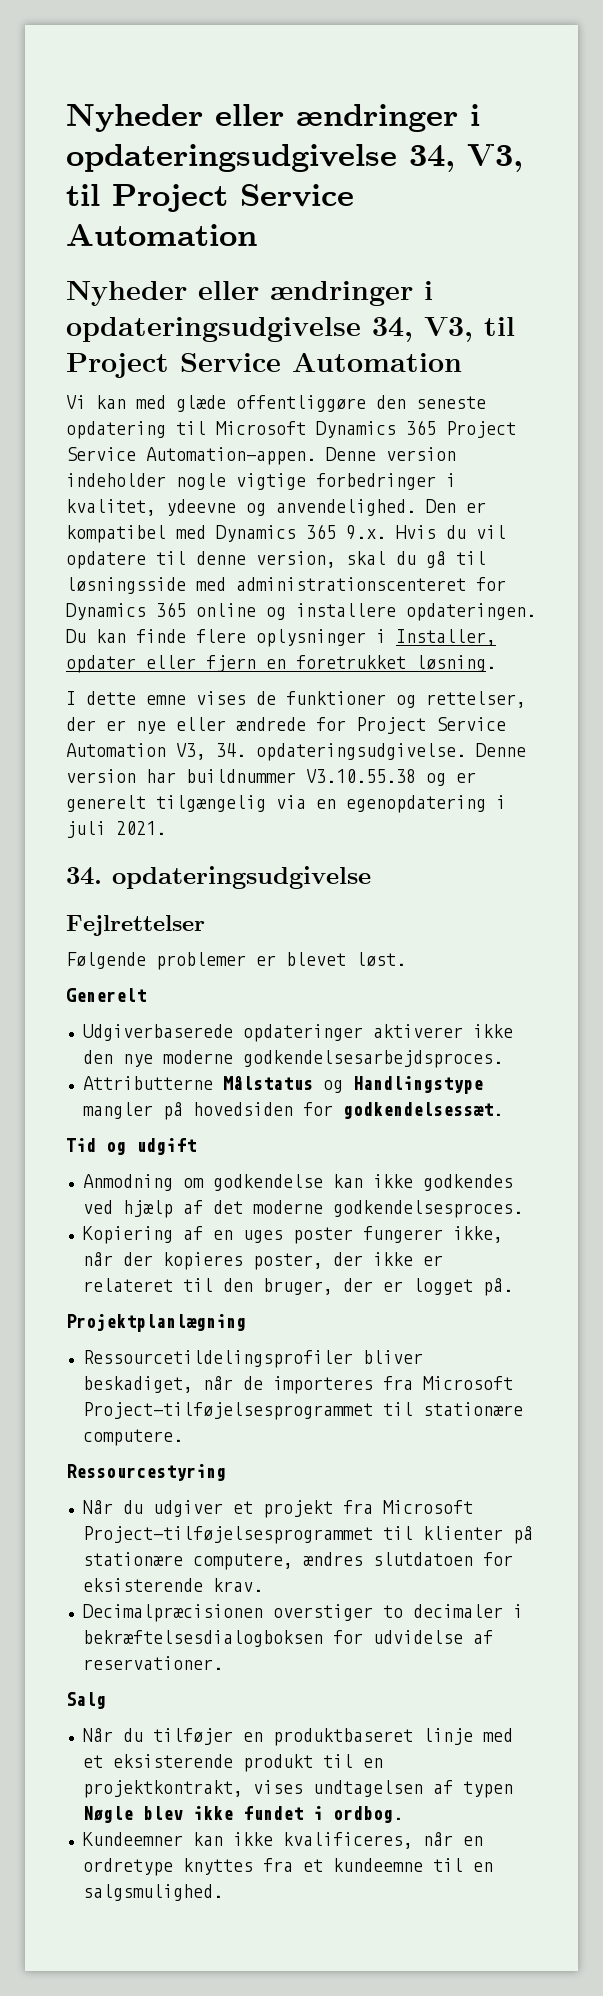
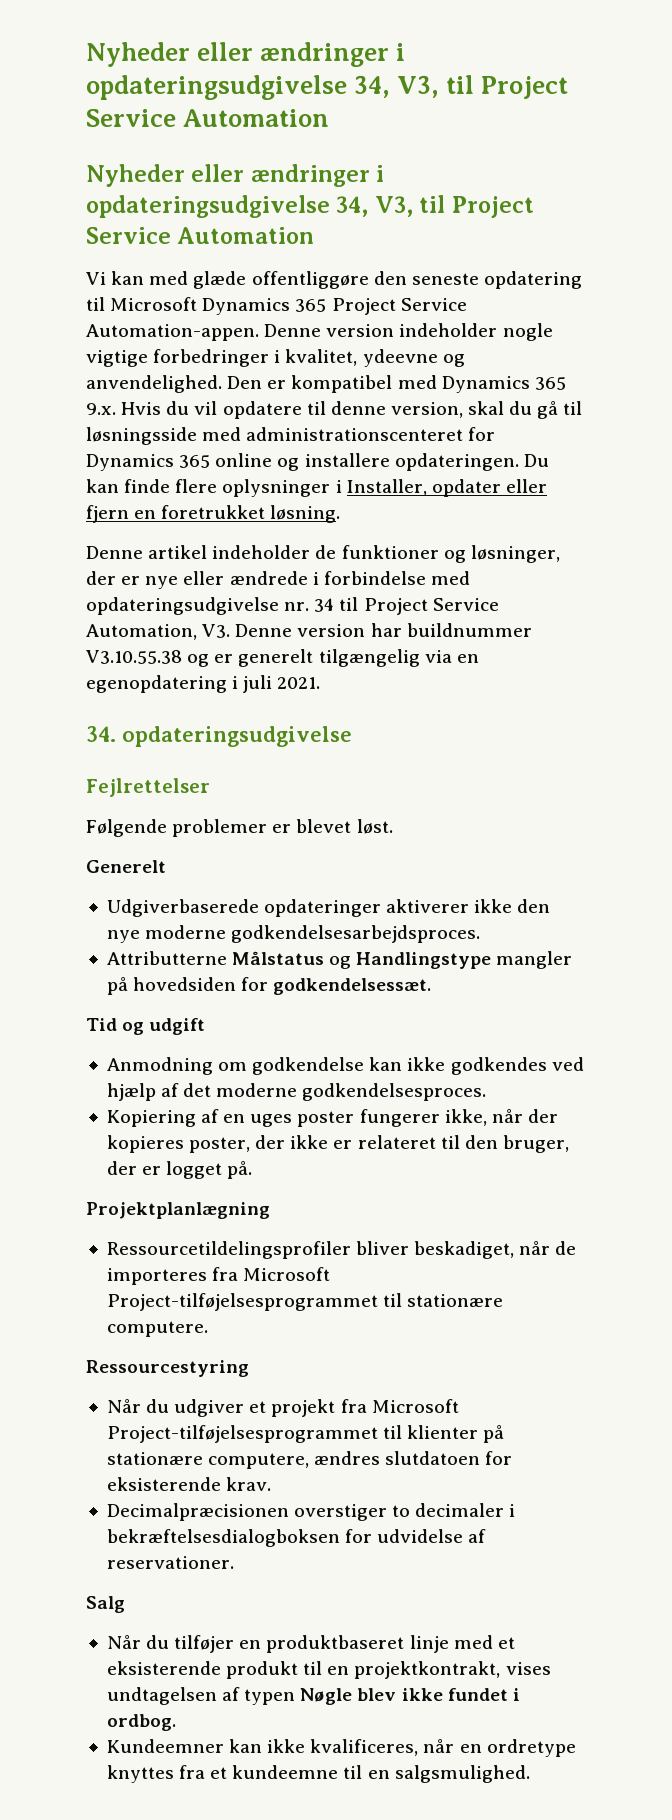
- I dette emne vises de funktioner og rettelser, der er nye eller ændrede for Project Service Automation V3, 34. opdateringsudgivelse. Denne version har buildnummer V3.10.55.38 og er generelt tilgængelig via en egenopdatering i juli 2021.
+ Denne artikel indeholder de funktioner og løsninger, der er nye eller ændrede i forbindelse med opdateringsudgivelse nr. 34 til Project Service Automation, V3. Denne version har buildnummer V3.10.55.38 og er generelt tilgængelig via en egenopdatering i juli 2021.

